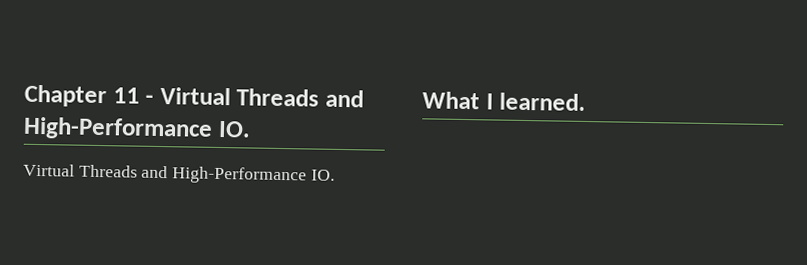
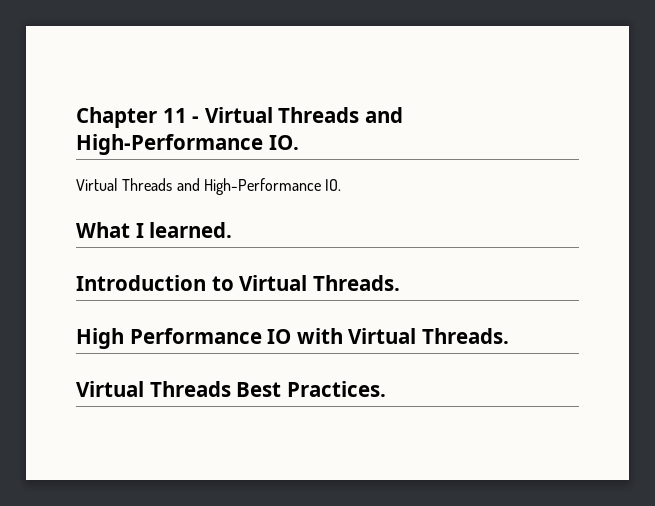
+ Introduction to Virtual Threads.
+ High Performance IO with Virtual Threads.
+ Virtual Threads Best Practices.

